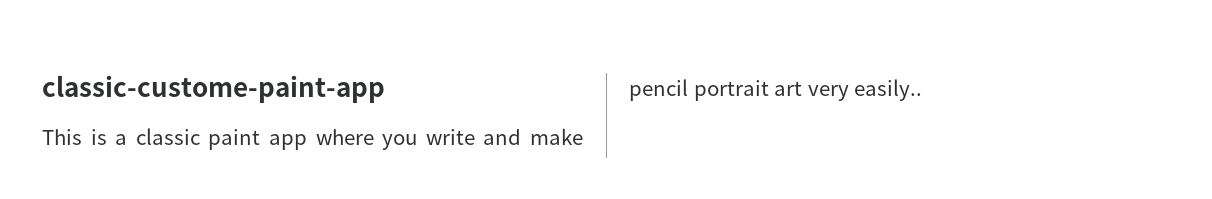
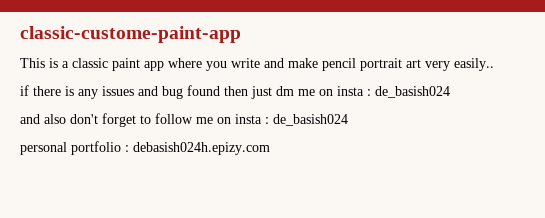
+ if there is any issues and bug found then just dm me on insta : de_basish024
+ and also don't forget to follow me on insta : de_basish024
+ personal portfolio : debasish024h.epizy.com

